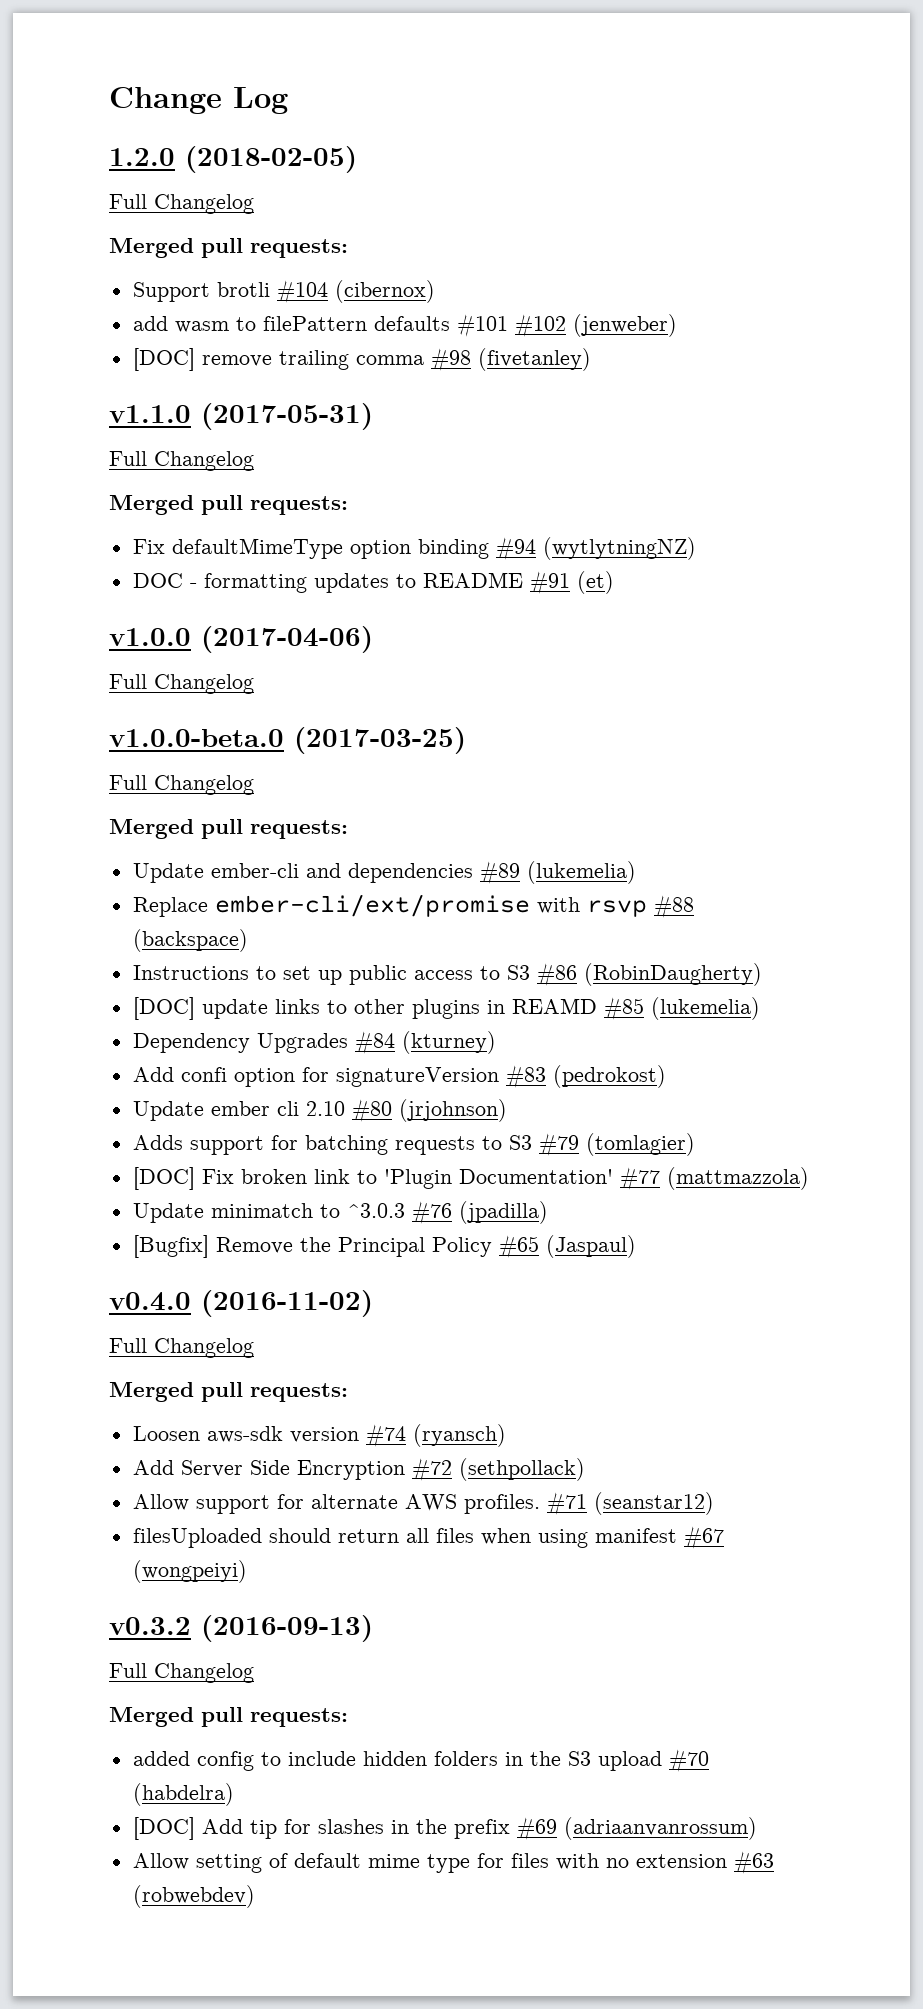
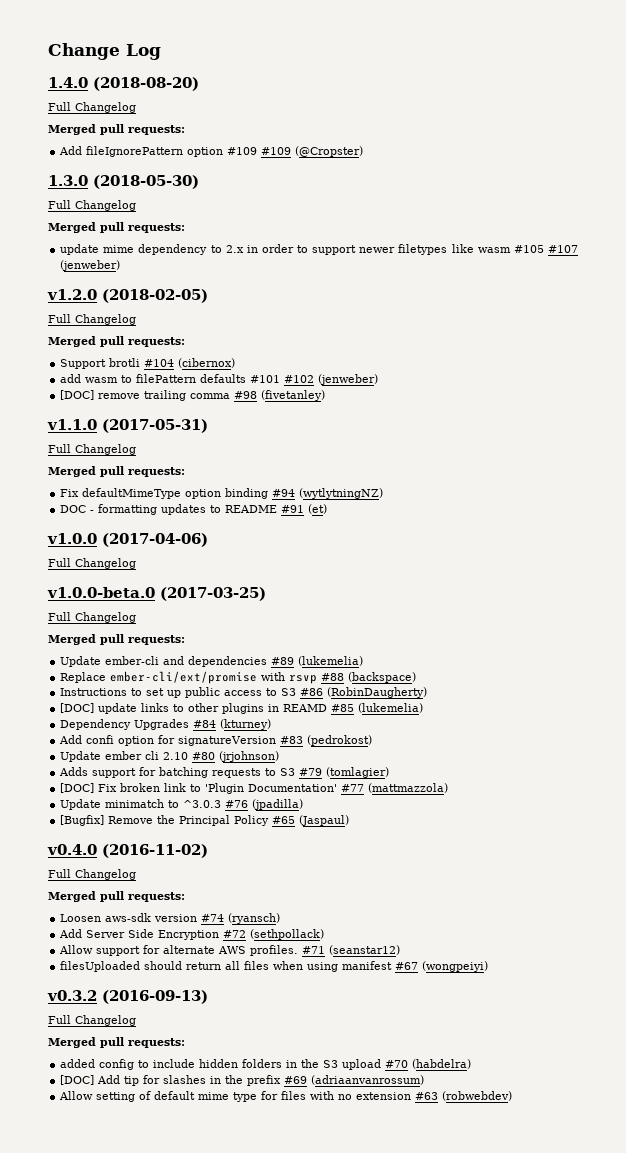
- 1.2.0 (2018-02-05)
+ 1.4.0 (2018-08-20)
+ Full Changelog
+ Merged pull requests:
+ Add fileIgnorePattern option #109 #109 (@Cropster)
+ 1.3.0 (2018-05-30)
+ Full Changelog
+ Merged pull requests:
+ update mime dependency to 2.x in order to support newer filetypes like wasm #105 #107 (jenweber)
+ v1.2.0 (2018-02-05)

